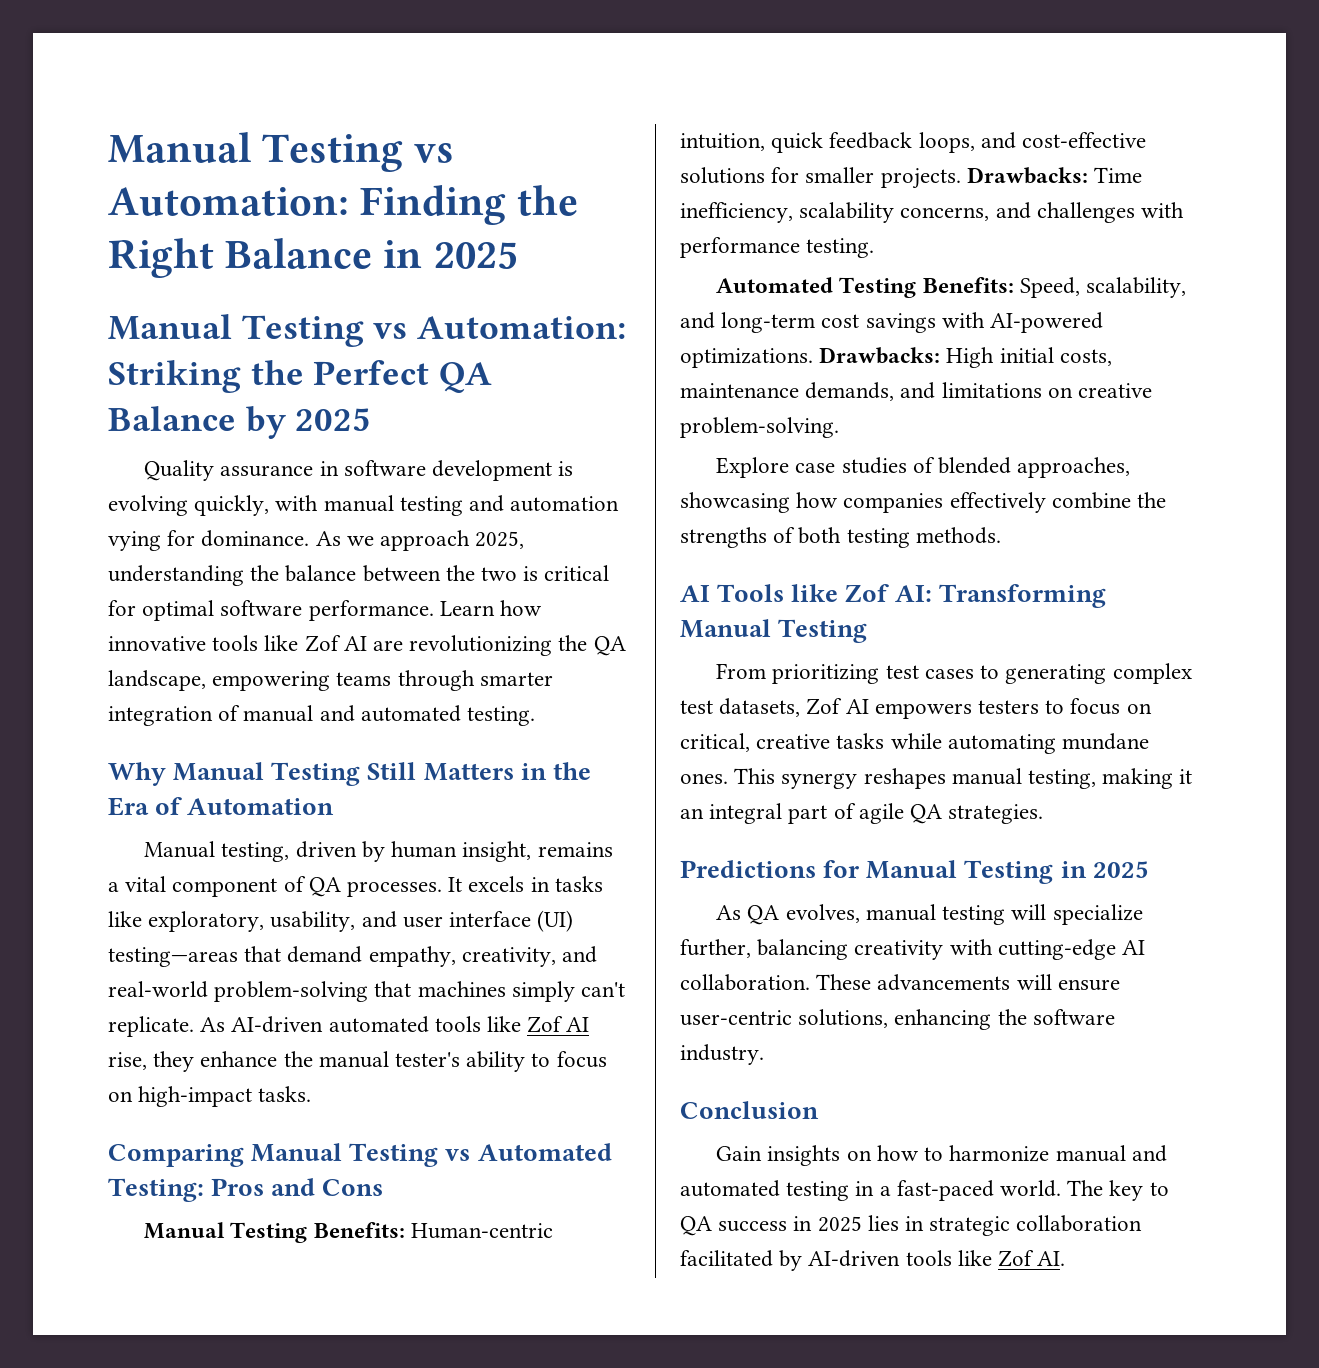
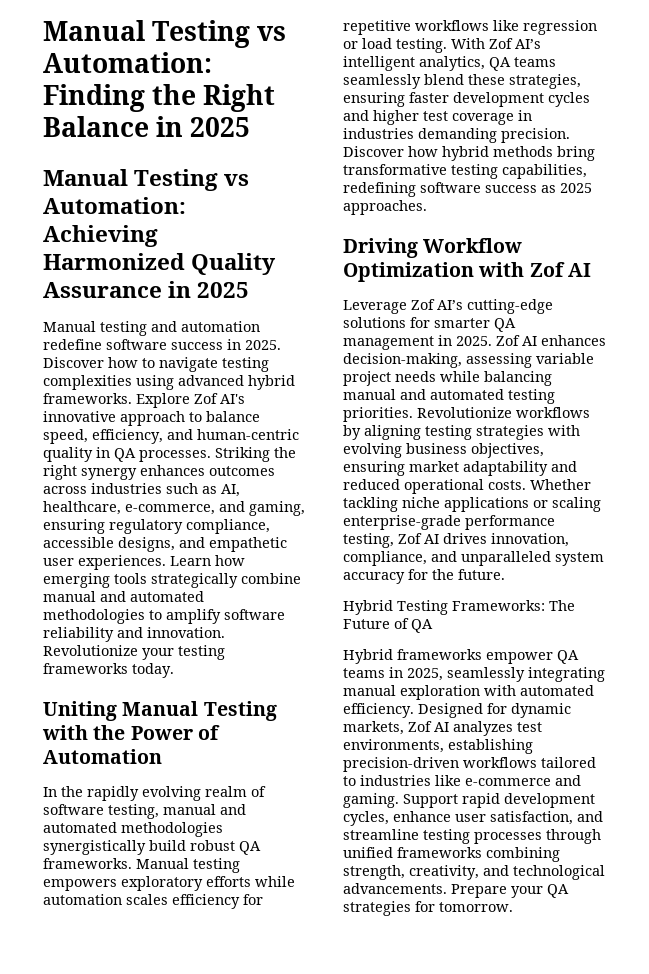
- Manual Testing vs Automation: Striking the Perfect QA Balance by 2025
- Quality assurance in software development is evolving quickly, with manual testing and automation vying for dominance. As we approach 2025, understanding the balance between the two is critical for optimal software performance. Learn how innovative tools like Zof AI are revolutionizing the QA landscape, empowering teams through smarter integration of manual and automated testing.
- Why Manual Testing Still Matters in the Era of Automation
- Manual testing, driven by human insight, remains a vital component of QA processes. It excels in tasks like exploratory, usability, and user interface (UI) testing—areas that demand empathy, creativity, and real-world problem-solving that machines simply can't replicate. As AI-driven automated tools like Zof AI rise, they enhance the manual tester's ability to focus on high-impact tasks.
- Comparing Manual Testing vs Automated Testing: Pros and Cons
- Manual Testing Benefits: Human-centric intuition, quick feedback loops, and cost-effective solutions for smaller projects. Drawbacks: Time inefficiency, scalability concerns, and challenges with performance testing.
- Automated Testing Benefits: Speed, scalability, and long-term cost savings with AI-powered optimizations. Drawbacks: High initial costs, maintenance demands, and limitations on creative problem-solving.
- Explore case studies of blended approaches, showcasing how companies effectively combine the strengths of both testing methods.
- AI Tools like Zof AI: Transforming Manual Testing
- From prioritizing test cases to generating complex test datasets, Zof AI empowers testers to focus on critical, creative tasks while automating mundane ones. This synergy reshapes manual testing, making it an integral part of agile QA strategies.
- Predictions for Manual Testing in 2025
- As QA evolves, manual testing will specialize further, balancing creativity with cutting-edge AI collaboration. These advancements will ensure user-centric solutions, enhancing the software industry.
- Conclusion
- Gain insights on how to harmonize manual and automated testing in a fast-paced world. The key to QA success in 2025 lies in strategic collaboration facilitated by AI-driven tools like Zof AI.
+ Manual Testing vs Automation: Achieving Harmonized Quality Assurance in 2025
+ Manual testing and automation redefine software success in 2025. Discover how to navigate testing complexities using advanced hybrid frameworks. Explore Zof AI's innovative approach to balance speed, efficiency, and human-centric quality in QA processes. Striking the right synergy enhances outcomes across industries such as AI, healthcare, e-commerce, and gaming, ensuring regulatory compliance, accessible designs, and empathetic user experiences. Learn how emerging tools strategically combine manual and automated methodologies to amplify software reliability and innovation. Revolutionize your testing frameworks today.
+ Uniting Manual Testing with the Power of Automation
+ In the rapidly evolving realm of software testing, manual and automated methodologies synergistically build robust QA frameworks. Manual testing empowers exploratory efforts while automation scales efficiency for repetitive workflows like regression or load testing. With Zof AI’s intelligent analytics, QA teams seamlessly blend these strategies, ensuring faster development cycles and higher test coverage in industries demanding precision. Discover how hybrid methods bring transformative testing capabilities, redefining software success as 2025 approaches.
+ Driving Workflow Optimization with Zof AI
+ Leverage Zof AI’s cutting-edge solutions for smarter QA management in 2025. Zof AI enhances decision-making, assessing variable project needs while balancing manual and automated testing priorities. Revolutionize workflows by aligning testing strategies with evolving business objectives, ensuring market adaptability and reduced operational costs. Whether tackling niche applications or scaling enterprise-grade performance testing, Zof AI drives innovation, compliance, and unparalleled system accuracy for the future.
+ Hybrid Testing Frameworks: The Future of QA
+ Hybrid frameworks empower QA teams in 2025, seamlessly integrating manual exploration with automated efficiency. Designed for dynamic markets, Zof AI analyzes test environments, establishing precision-driven workflows tailored to industries like e-commerce and gaming. Support rapid development cycles, enhance user satisfaction, and streamline testing processes through unified frameworks combining strength, creativity, and technological advancements. Prepare your QA strategies for tomorrow.

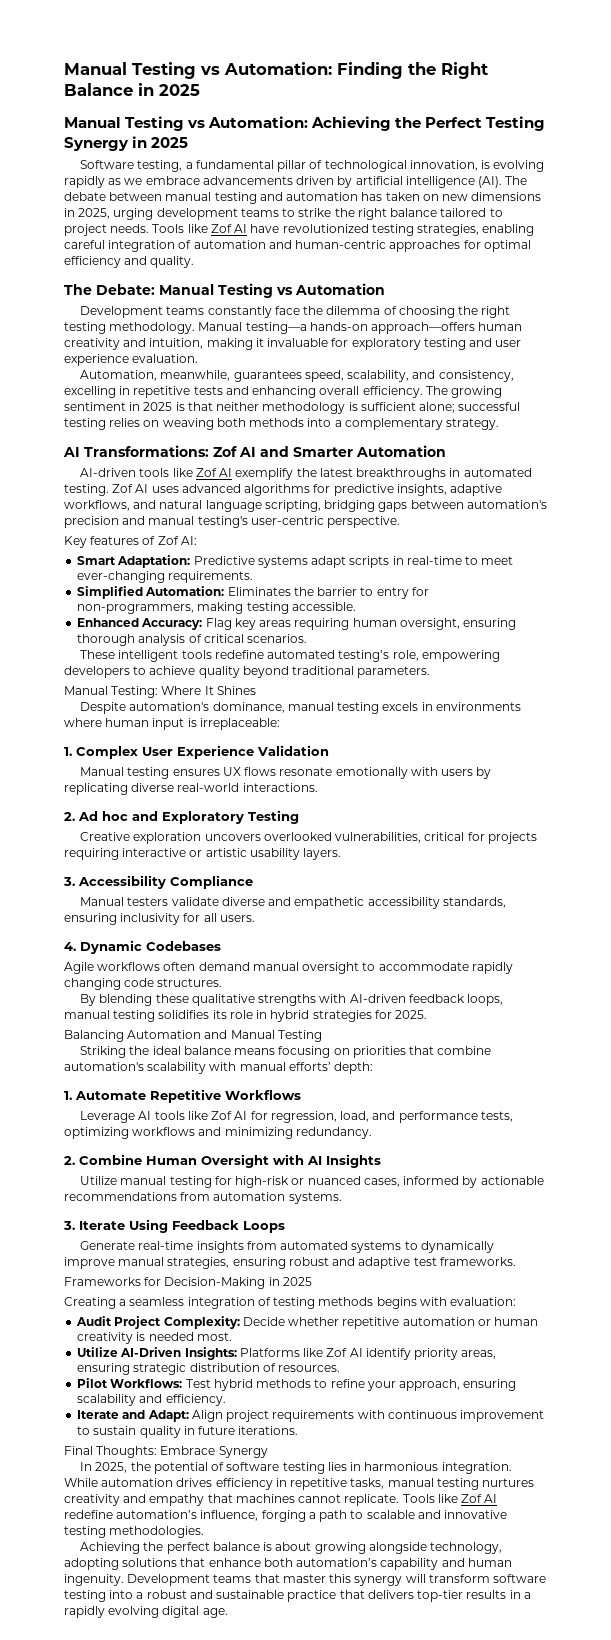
- Manual Testing vs Automation: Achieving Harmonized Quality Assurance in 2025
- Manual testing and automation redefine software success in 2025. Discover how to navigate testing complexities using advanced hybrid frameworks. Explore Zof AI's innovative approach to balance speed, efficiency, and human-centric quality in QA processes. Striking the right synergy enhances outcomes across industries such as AI, healthcare, e-commerce, and gaming, ensuring regulatory compliance, accessible designs, and empathetic user experiences. Learn how emerging tools strategically combine manual and automated methodologies to amplify software reliability and innovation. Revolutionize your testing frameworks today.
- Uniting Manual Testing with the Power of Automation
- In the rapidly evolving realm of software testing, manual and automated methodologies synergistically build robust QA frameworks. Manual testing empowers exploratory efforts while automation scales efficiency for repetitive workflows like regression or load testing. With Zof AI’s intelligent analytics, QA teams seamlessly blend these strategies, ensuring faster development cycles and higher test coverage in industries demanding precision. Discover how hybrid methods bring transformative testing capabilities, redefining software success as 2025 approaches.
- Driving Workflow Optimization with Zof AI
- Leverage Zof AI’s cutting-edge solutions for smarter QA management in 2025. Zof AI enhances decision-making, assessing variable project needs while balancing manual and automated testing priorities. Revolutionize workflows by aligning testing strategies with evolving business objectives, ensuring market adaptability and reduced operational costs. Whether tackling niche applications or scaling enterprise-grade performance testing, Zof AI drives innovation, compliance, and unparalleled system accuracy for the future.
- Hybrid Testing Frameworks: The Future of QA
- Hybrid frameworks empower QA teams in 2025, seamlessly integrating manual exploration with automated efficiency. Designed for dynamic markets, Zof AI analyzes test environments, establishing precision-driven workflows tailored to industries like e-commerce and gaming. Support rapid development cycles, enhance user satisfaction, and streamline testing processes through unified frameworks combining strength, creativity, and technological advancements. Prepare your QA strategies for tomorrow.
+ Manual Testing vs Automation: Achieving the Perfect Testing Synergy in 2025
+ Software testing, a fundamental pillar of technological innovation, is evolving rapidly as we embrace advancements driven by artificial intelligence (AI). The debate between manual testing and automation has taken on new dimensions in 2025, urging development teams to strike the right balance tailored to project needs. Tools like Zof AI have revolutionized testing strategies, enabling careful integration of automation and human-centric approaches for optimal efficiency and quality.
+ The Debate: Manual Testing vs Automation
+ Development teams constantly face the dilemma of choosing the right testing methodology. Manual testing—a hands-on approach—offers human creativity and intuition, making it invaluable for exploratory testing and user experience evaluation.
+ Automation, meanwhile, guarantees speed, scalability, and consistency, excelling in repetitive tests and enhancing overall efficiency. The growing sentiment in 2025 is that neither methodology is sufficient alone; successful testing relies on weaving both methods into a complementary strategy.
+ AI Transformations: Zof AI and Smarter Automation
+ AI-driven tools like Zof AI exemplify the latest breakthroughs in automated testing. Zof AI uses advanced algorithms for predictive insights, adaptive workflows, and natural language scripting, bridging gaps between automation's precision and manual testing's user-centric perspective.
+ Key features of Zof AI:
+ Smart Adaptation: Predictive systems adapt scripts in real-time to meet ever-changing requirements.
+ Simplified Automation: Eliminates the barrier to entry for non-programmers, making testing accessible.
+ Enhanced Accuracy: Flag key areas requiring human oversight, ensuring thorough analysis of critical scenarios.
+ These intelligent tools redefine automated testing’s role, empowering developers to achieve quality beyond traditional parameters.
+ Manual Testing: Where It Shines
+ Despite automation's dominance, manual testing excels in environments where human input is irreplaceable:
+ 1. Complex User Experience Validation
+ Manual testing ensures UX flows resonate emotionally with users by replicating diverse real-world interactions.
+ 2. Ad hoc and Exploratory Testing
+ Creative exploration uncovers overlooked vulnerabilities, critical for projects requiring interactive or artistic usability layers.
+ 3. Accessibility Compliance
+ Manual testers validate diverse and empathetic accessibility standards, ensuring inclusivity for all users.
+ 4. Dynamic Codebases
+ Agile workflows often demand manual oversight to accommodate rapidly changing code structures.
+ By blending these qualitative strengths with AI-driven feedback loops, manual testing solidifies its role in hybrid strategies for 2025.
+ Balancing Automation and Manual Testing
+ Striking the ideal balance means focusing on priorities that combine automation's scalability with manual efforts’ depth:
+ 1. Automate Repetitive Workflows
+ Leverage AI tools like Zof AI for regression, load, and performance tests, optimizing workflows and minimizing redundancy.
+ 2. Combine Human Oversight with AI Insights
+ Utilize manual testing for high-risk or nuanced cases, informed by actionable recommendations from automation systems.
+ 3. Iterate Using Feedback Loops
+ Generate real-time insights from automated systems to dynamically improve manual strategies, ensuring robust and adaptive test frameworks.
+ Frameworks for Decision-Making in 2025
+ Creating a seamless integration of testing methods begins with evaluation:
+ Audit Project Complexity: Decide whether repetitive automation or human creativity is needed most.
+ Utilize AI-Driven Insights: Platforms like Zof AI identify priority areas, ensuring strategic distribution of resources.
+ Pilot Workflows: Test hybrid methods to refine your approach, ensuring scalability and efficiency.
+ Iterate and Adapt: Align project requirements with continuous improvement to sustain quality in future iterations.
+ Final Thoughts: Embrace Synergy
+ In 2025, the potential of software testing lies in harmonious integration. While automation drives efficiency in repetitive tasks, manual testing nurtures creativity and empathy that machines cannot replicate. Tools like Zof AI redefine automation’s influence, forging a path to scalable and innovative testing methodologies.
+ Achieving the perfect balance is about growing alongside technology, adopting solutions that enhance both automation’s capability and human ingenuity. Development teams that master this synergy will transform software testing into a robust and sustainable practice that delivers top-tier results in a rapidly evolving digital age.

